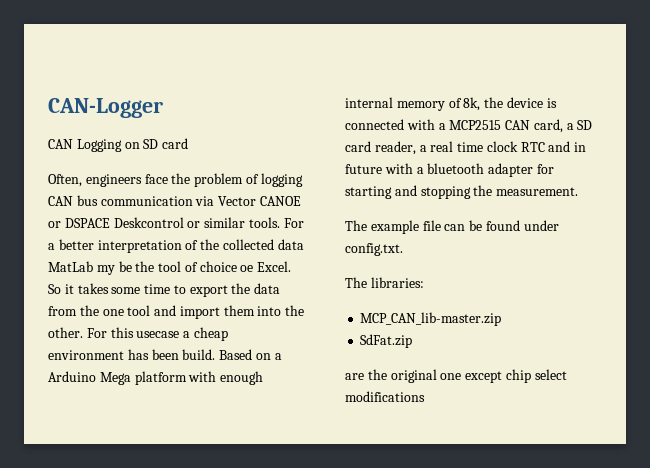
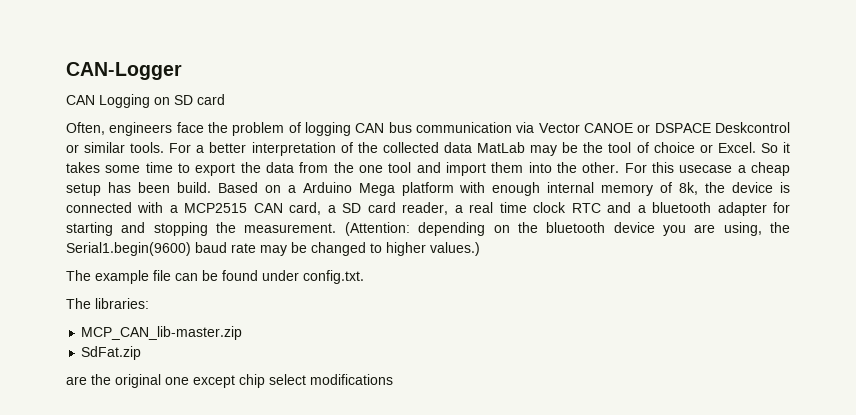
- For a better interpretation of the collected data MatLab my be the tool of choice oe Excel.
+ For a better interpretation of the collected data MatLab may be the tool of choice or Excel.
- For this usecase a cheap environment has been build.
+ For this usecase a cheap setup has been build.
- Based on a Arduino Mega platform with enough internal memory of 8k, the device is connected with a MCP2515 CAN card, a SD card reader, a real time clock RTC and in future with a bluetooth adapter for starting and stopping the measurement.
+ Based on a Arduino Mega platform with enough internal memory of 8k, the device is connected with a MCP2515 CAN card, a SD card reader, a real time clock RTC and a bluetooth adapter for starting and stopping the measurement. (Attention: depending on the bluetooth device you are using, the Serial1.begin(9600) baud rate may be changed to higher values.)

